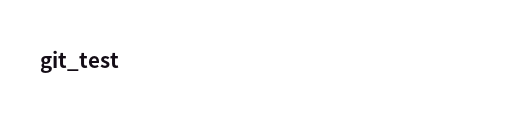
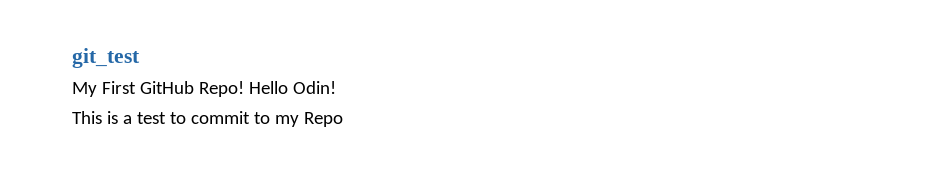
+ My First GitHub Repo! Hello Odin!
+ This is a test to commit to my Repo

